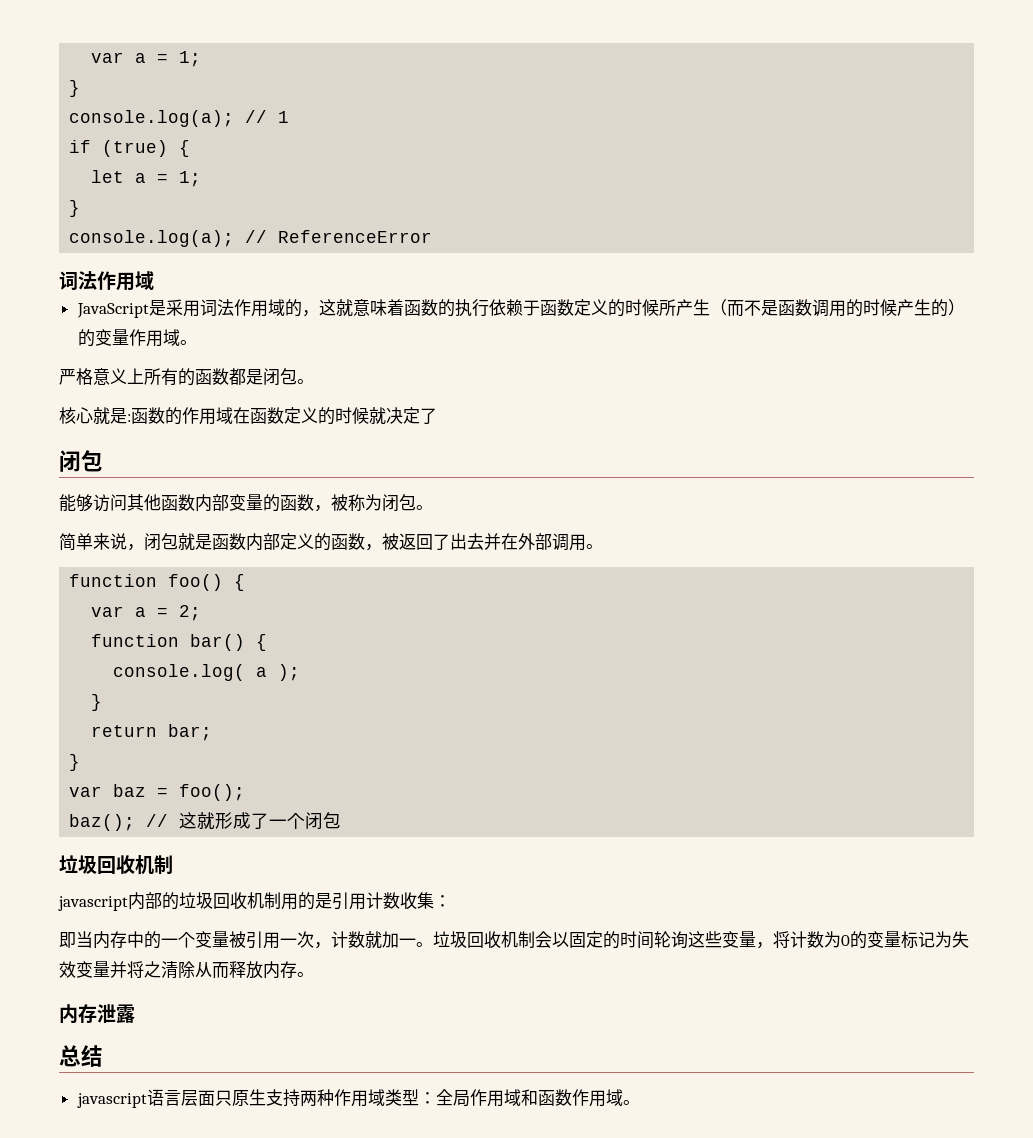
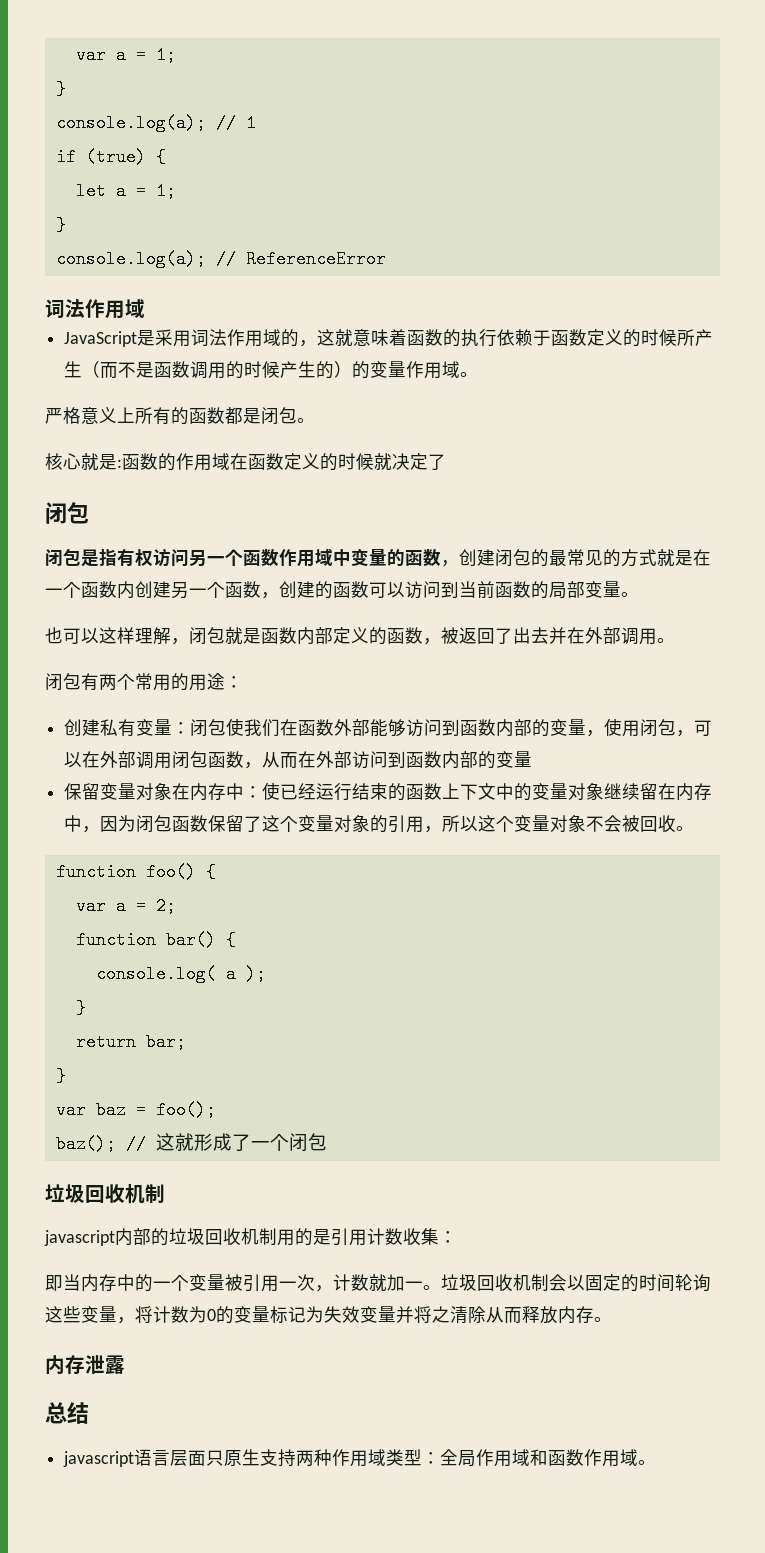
- 能够访问其他函数内部变量的函数，被称为闭包。
- 简单来说，闭包就是函数内部定义的函数，被返回了出去并在外部调用。
+ 闭包是指有权访问另一个函数作用域中变量的函数，创建闭包的最常见的方式就是在一个函数内创建另一个函数，创建的函数可以访问到当前函数的局部变量。
+ 也可以这样理解，闭包就是函数内部定义的函数，被返回了出去并在外部调用。
+ 闭包有两个常用的用途：
+ 创建私有变量：闭包使我们在函数外部能够访问到函数内部的变量，使用闭包，可以在外部调用闭包函数，从而在外部访问到函数内部的变量
+ 保留变量对象在内存中：使已经运行结束的函数上下文中的变量对象继续留在内存中，因为闭包函数保留了这个变量对象的引用，所以这个变量对象不会被回收。

